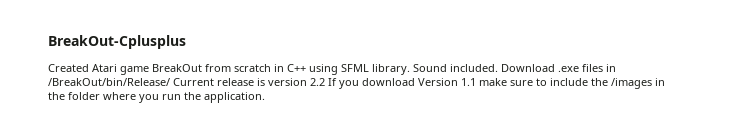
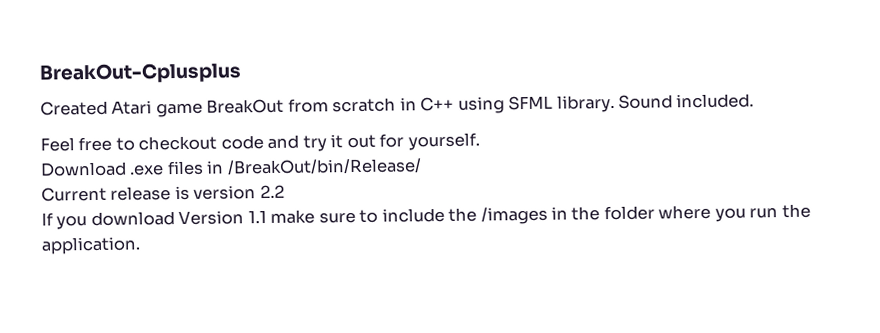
- Sound included. Download .exe files in /BreakOut/bin/Release/ Current release is version 2.2 If you download Version 1.1 make sure to include the /images in the folder where you run the application.
+ Sound included.
+ Feel free to checkout code and try it out for yourself.
+ Download .exe files in /BreakOut/bin/Release/
+ Current release is version 2.2
+ If you download Version 1.1 make sure to include the /images in the folder where you run the application.

